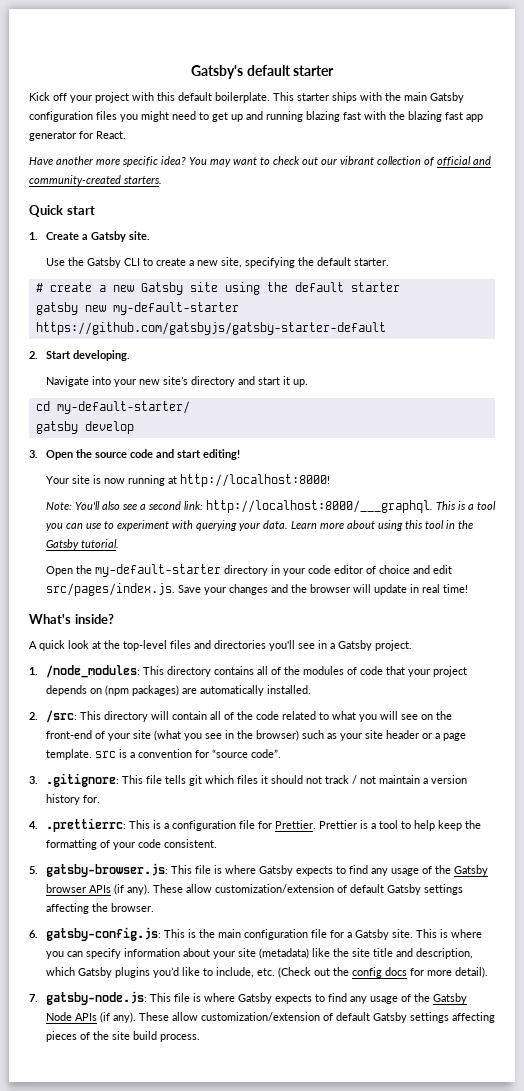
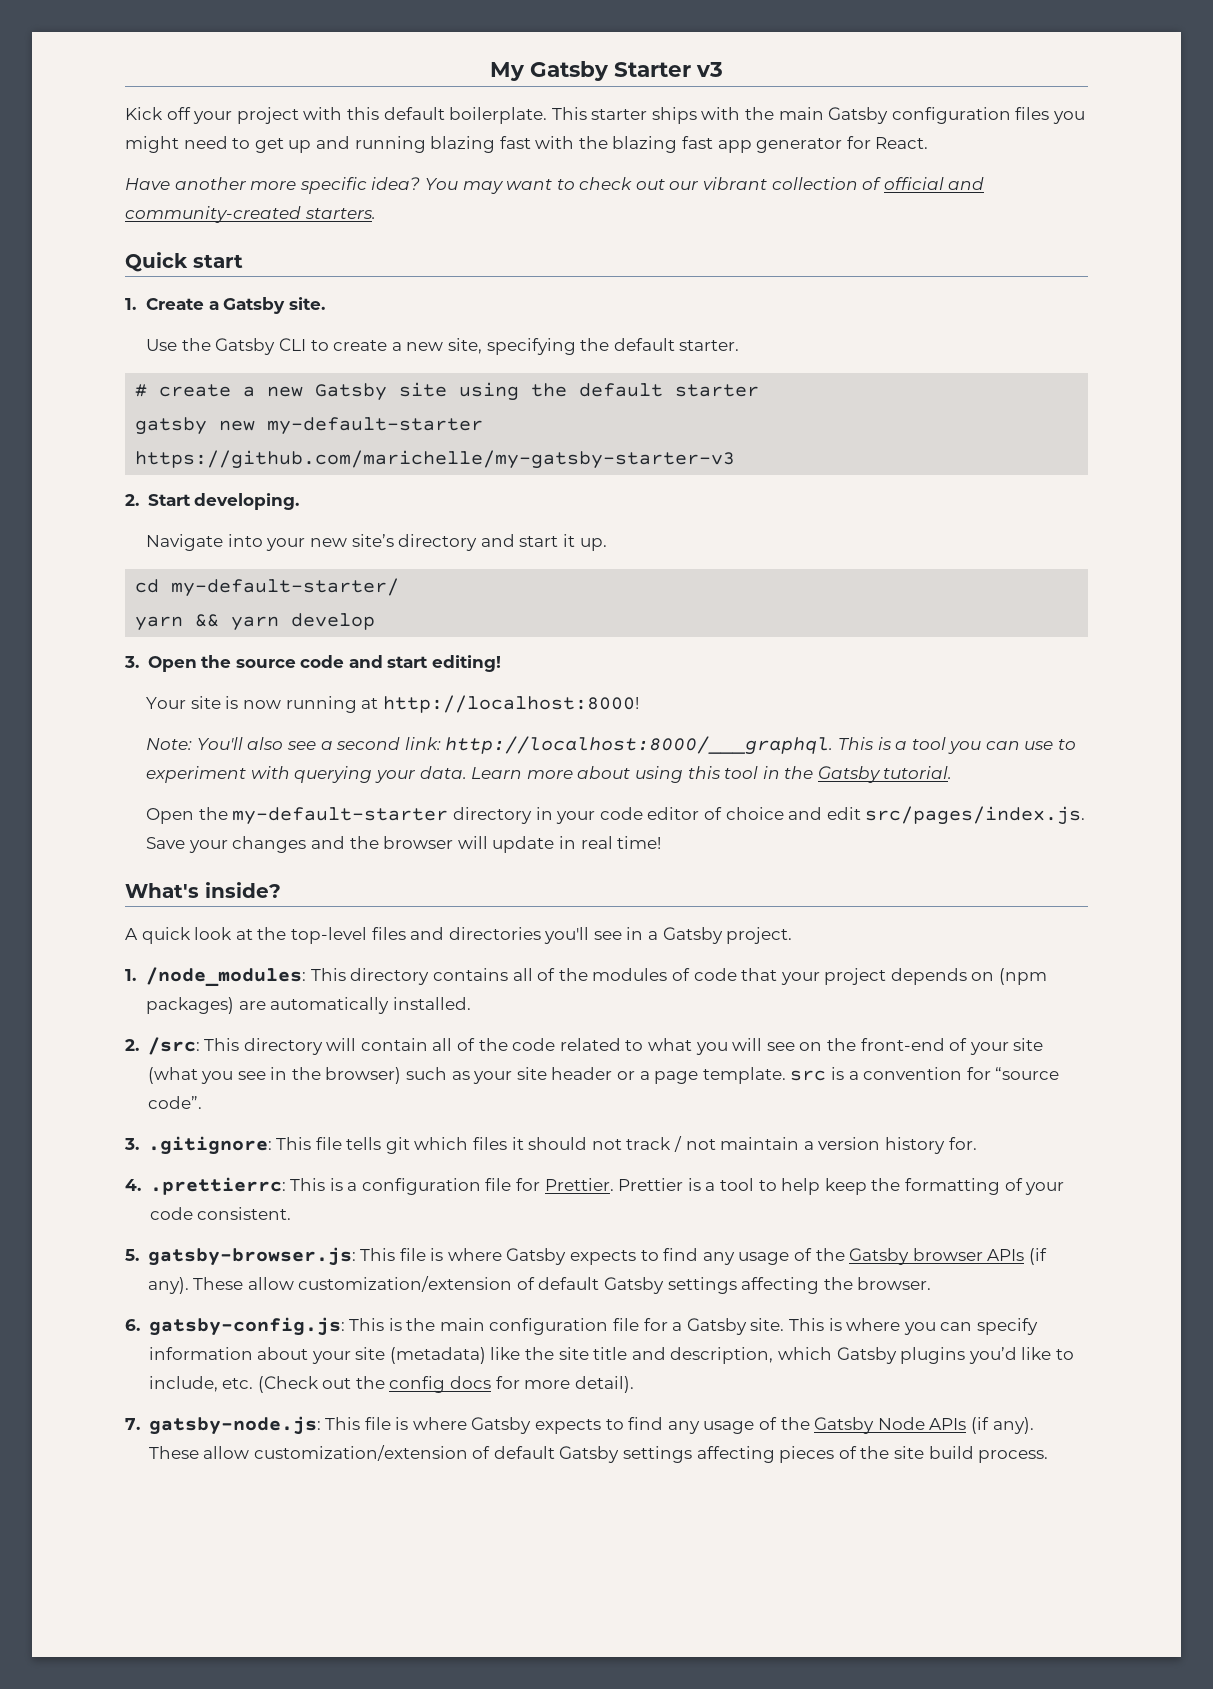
- Gatsby's default starter
+ My Gatsby Starter v3
- gatsby new my-default-starter https://github.com/gatsbyjs/gatsby-starter-default
+ gatsby new my-default-starter https://github.com/marichelle/my-gatsby-starter-v3
- gatsby develop
+ yarn && yarn develop

